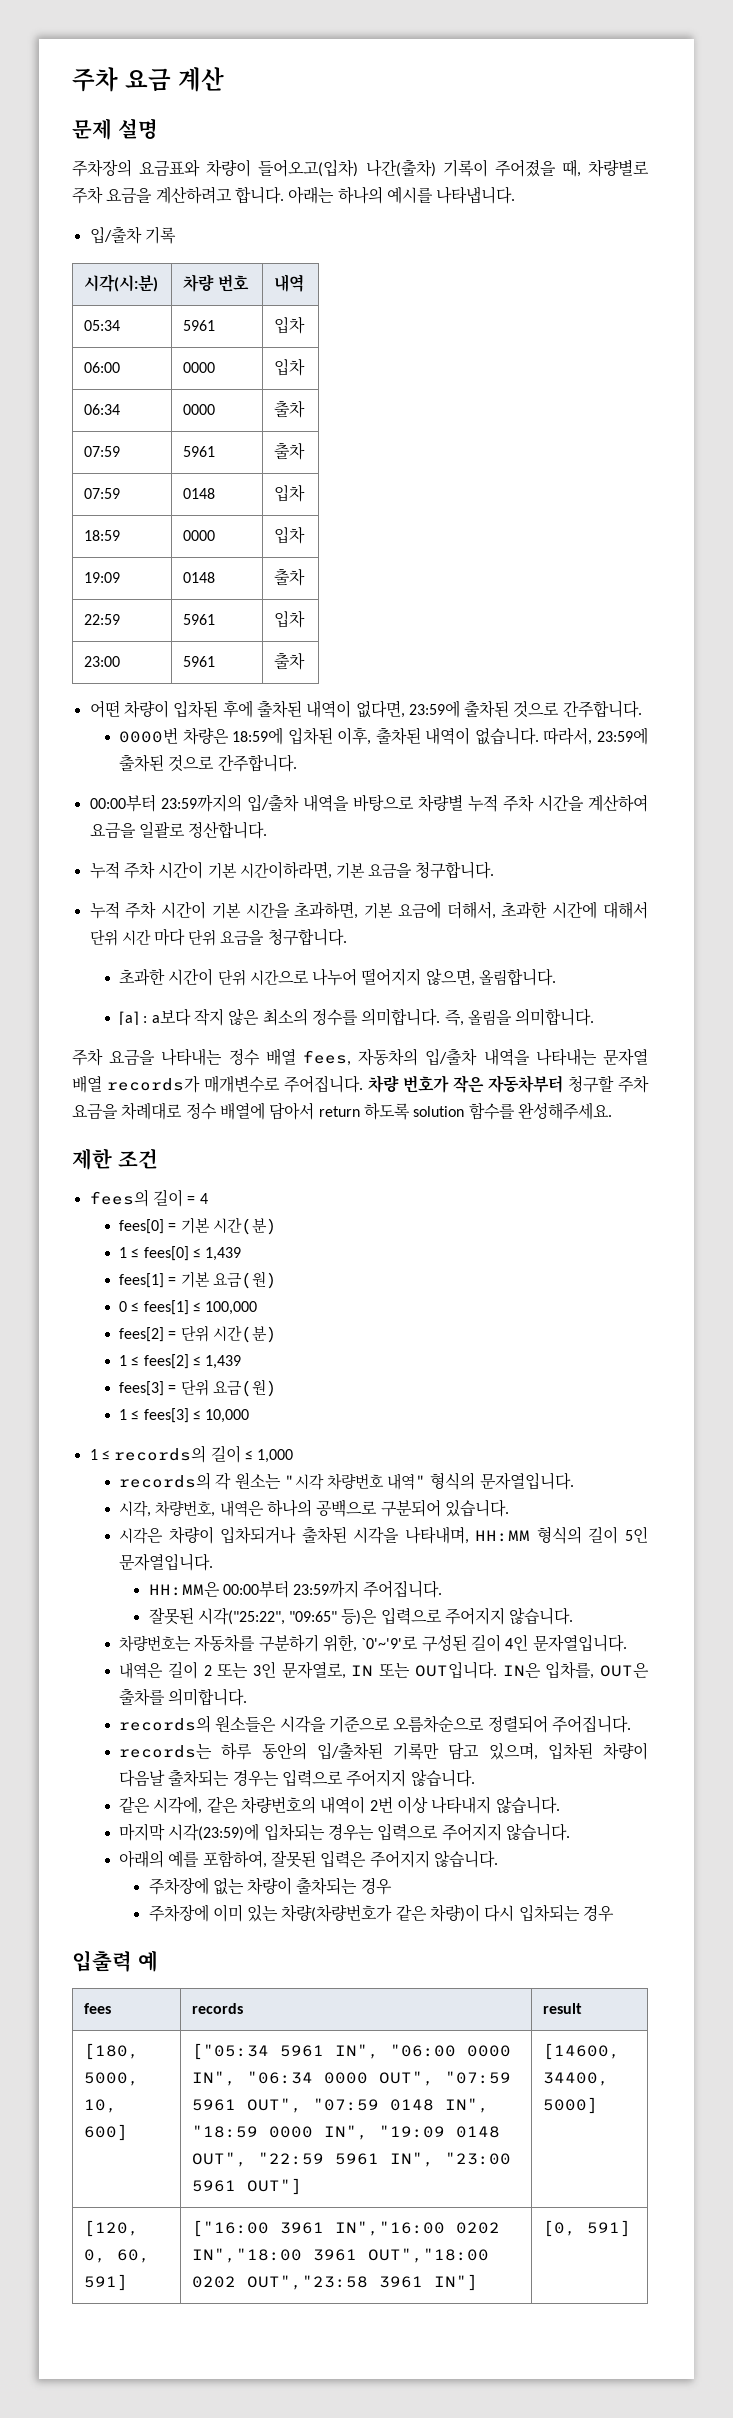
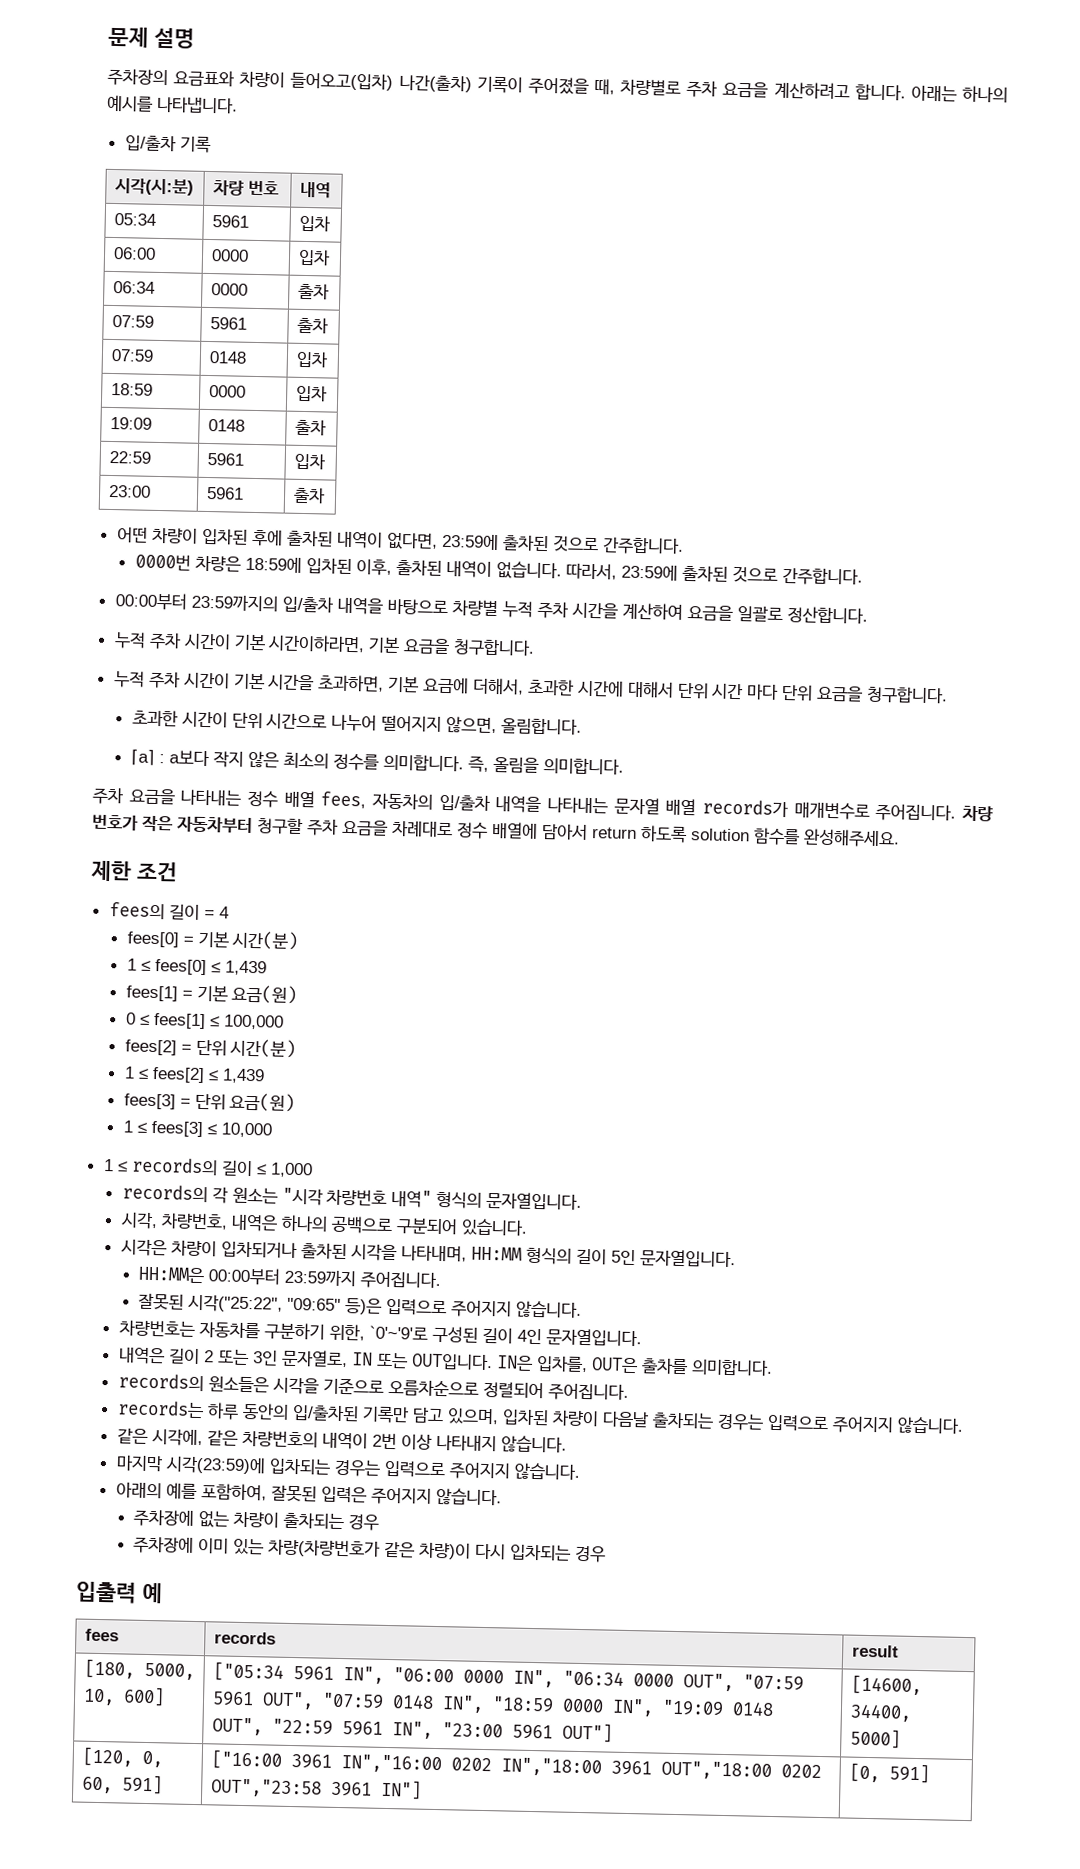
- 주차 요금 계산

